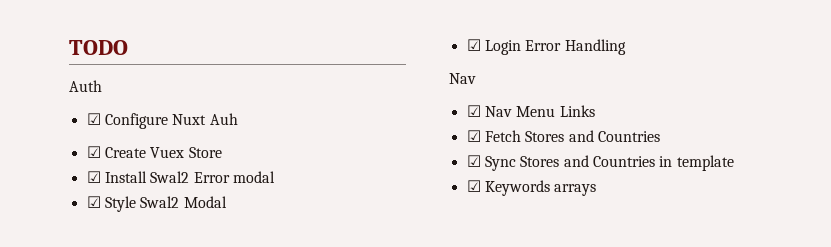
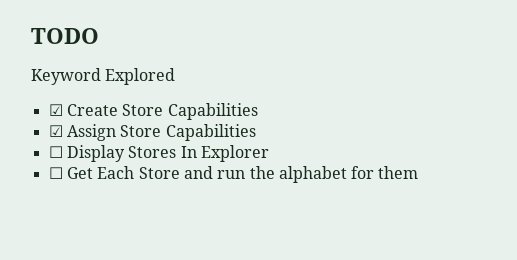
- Auth
- ☑ Configure Nuxt Auh
+ Keyword Explored
- ☑ Create Vuex Store
- ☑ Install Swal2 Error modal
- ☑ Style Swal2 Modal
- ☑ Login Error Handling
- Nav
- ☑ Nav Menu Links
- ☑ Fetch Stores and Countries
- ☑ Sync Stores and Countries in template
- ☑ Keywords arrays
+ ☑ Create Store Capabilities
+ ☑ Assign Store Capabilities
+ ☐ Display Stores In Explorer
+ ☐ Get Each Store and run the alphabet for them

